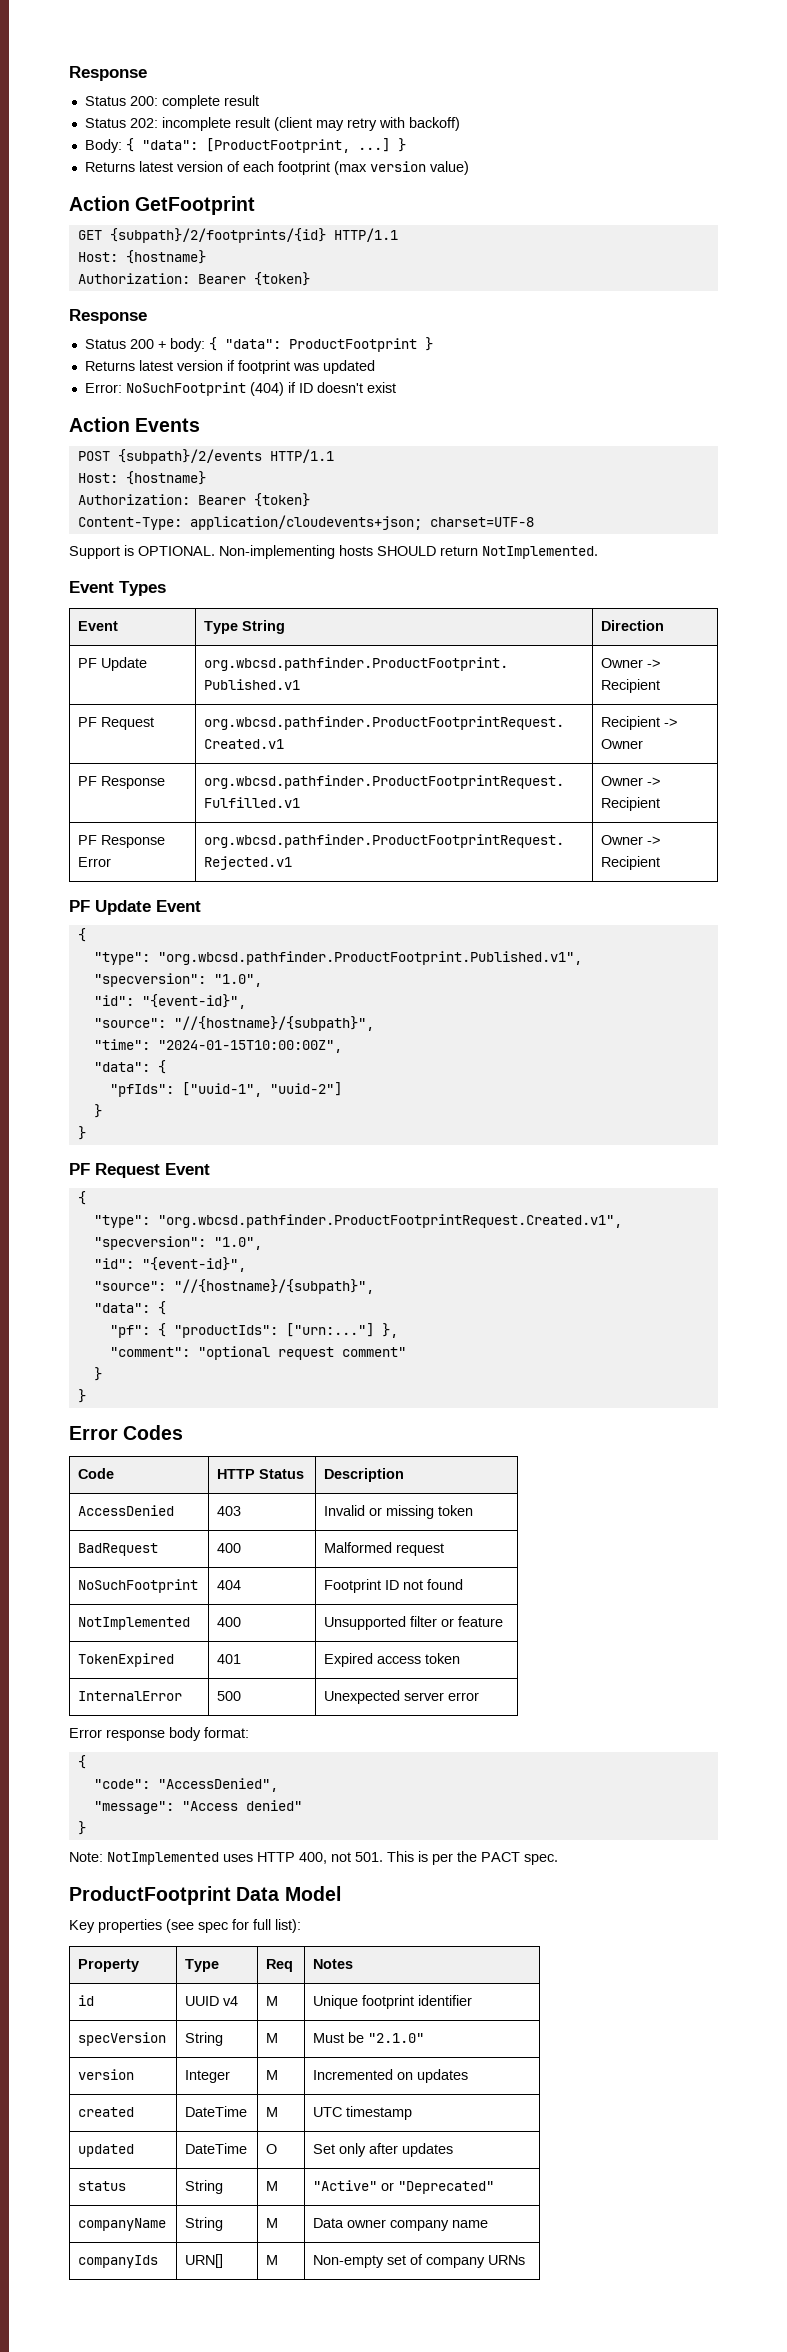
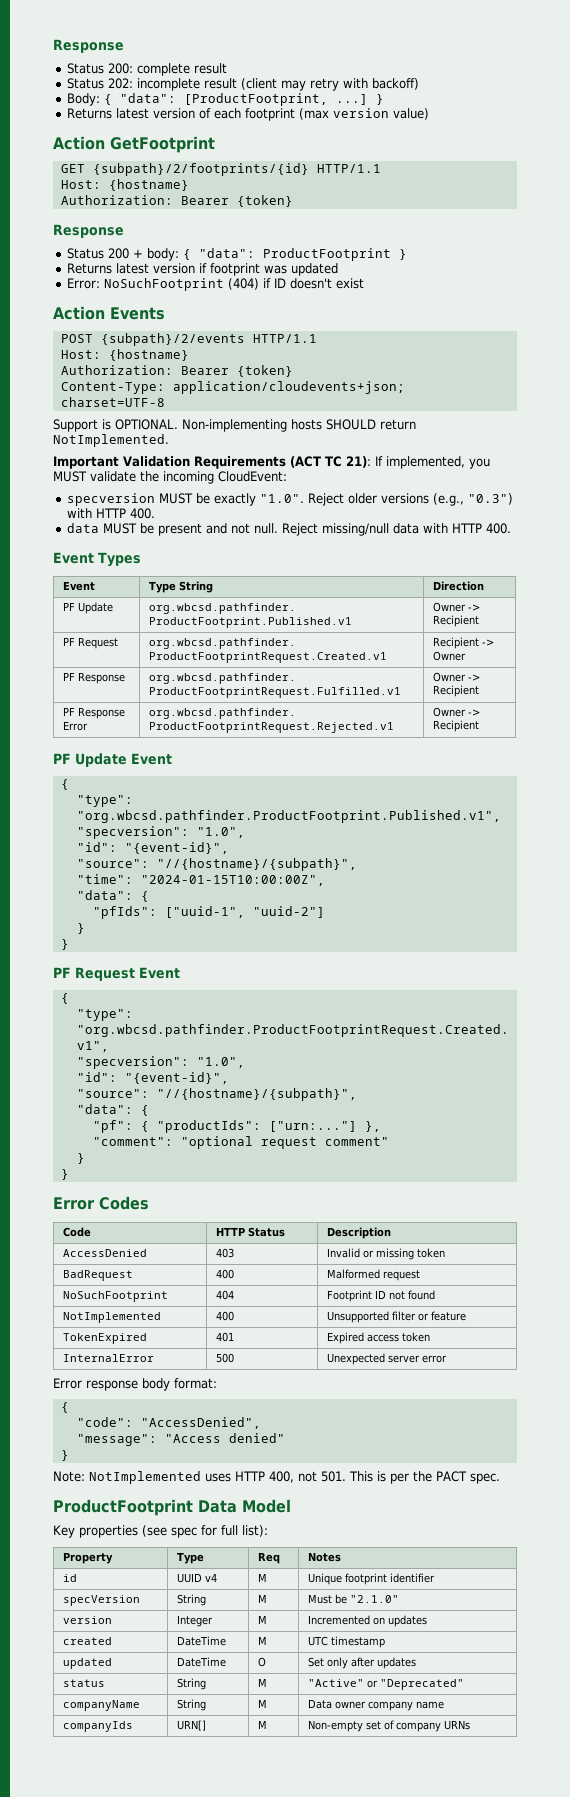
+ Important Validation Requirements (ACT TC 21): If implemented, you MUST validate the incoming CloudEvent:
+ specversion MUST be exactly "1.0". Reject older versions (e.g., "0.3") with HTTP 400.
+ data MUST be present and not null. Reject missing/null data with HTTP 400.

